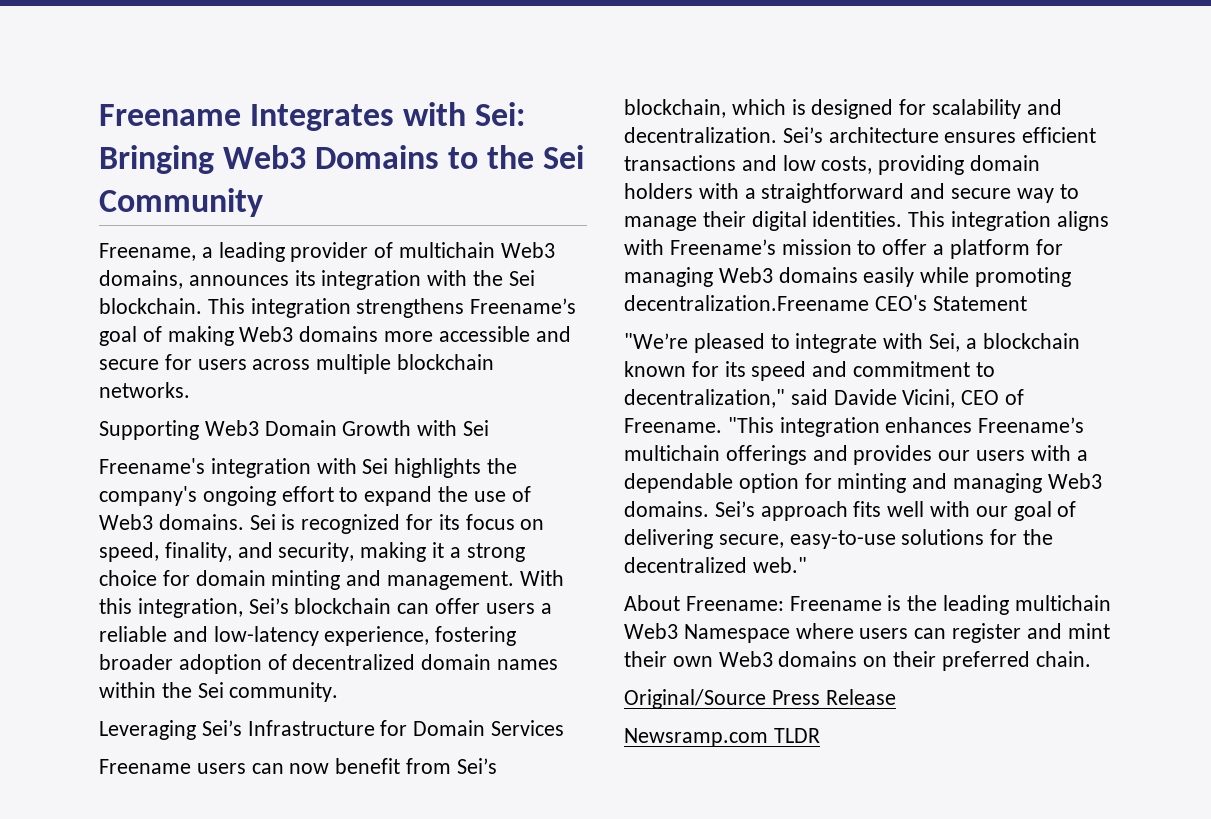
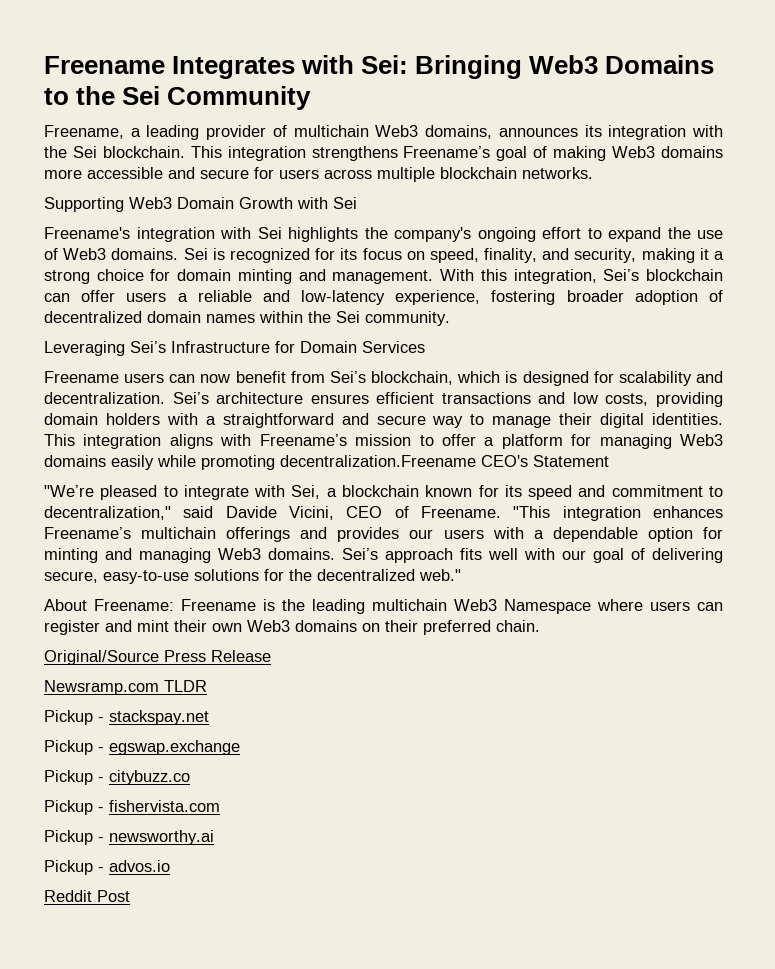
+ Pickup - stackspay.net
+ Pickup - egswap.exchange
+ Pickup - citybuzz.co
+ Pickup - fishervista.com
+ Pickup - newsworthy.ai
+ Pickup - advos.io
+ Reddit Post

